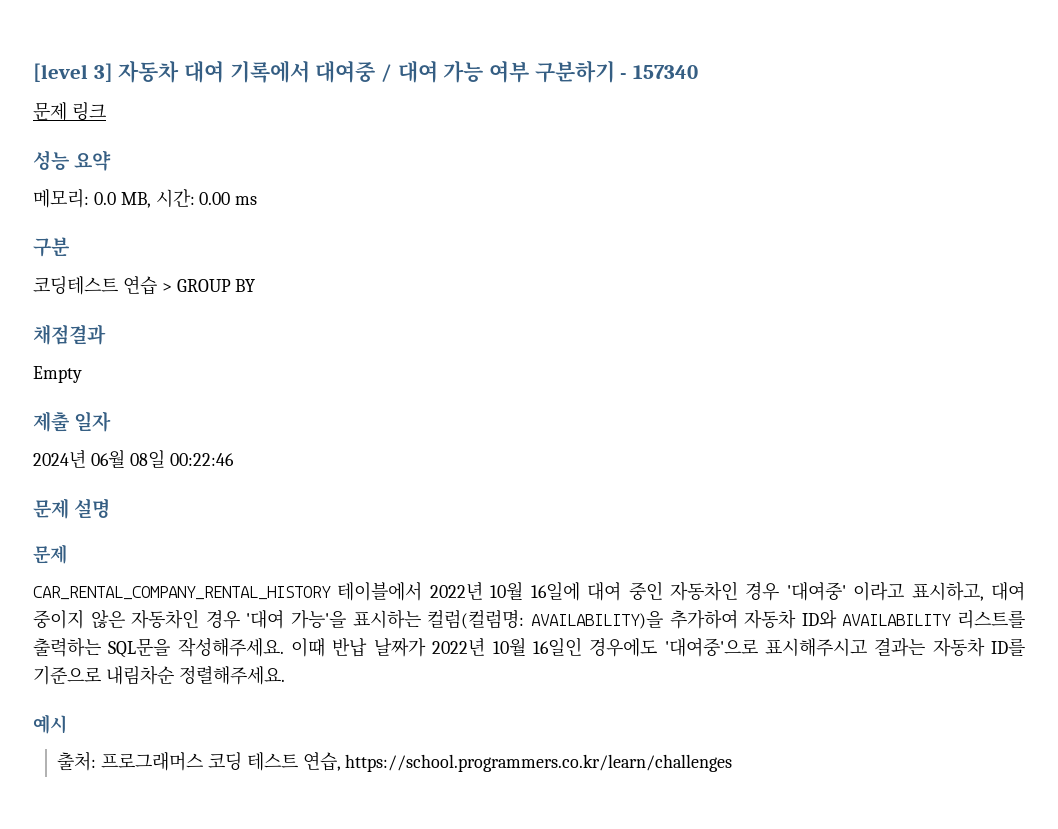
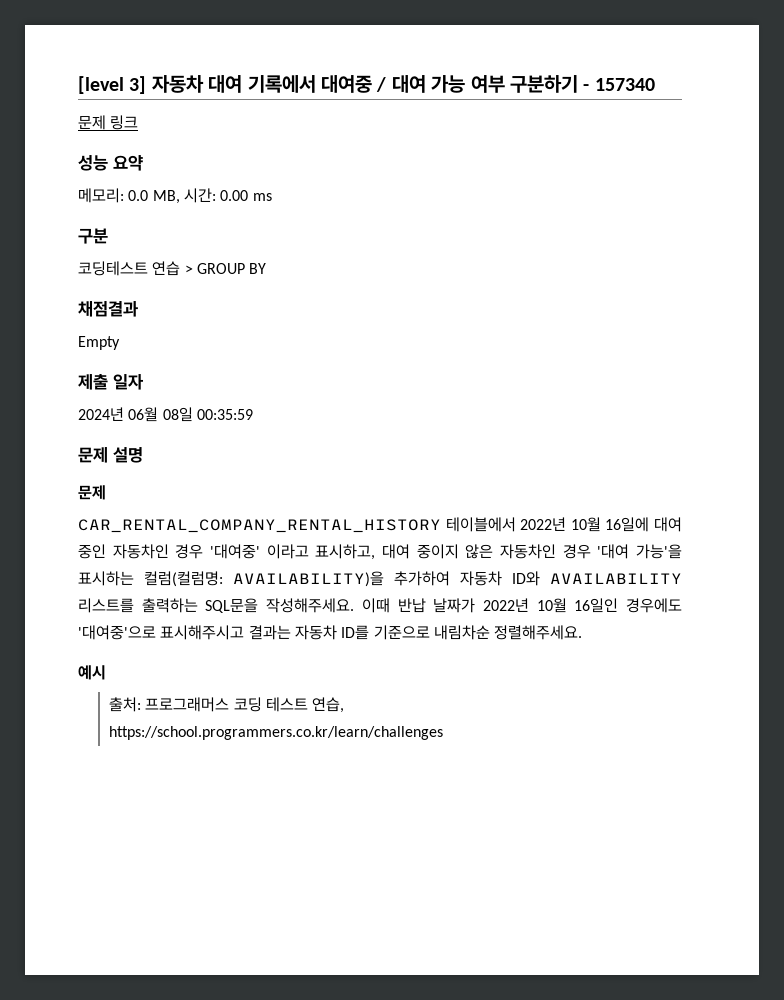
- 2024년 06월 08일 00:22:46
+ 2024년 06월 08일 00:35:59

